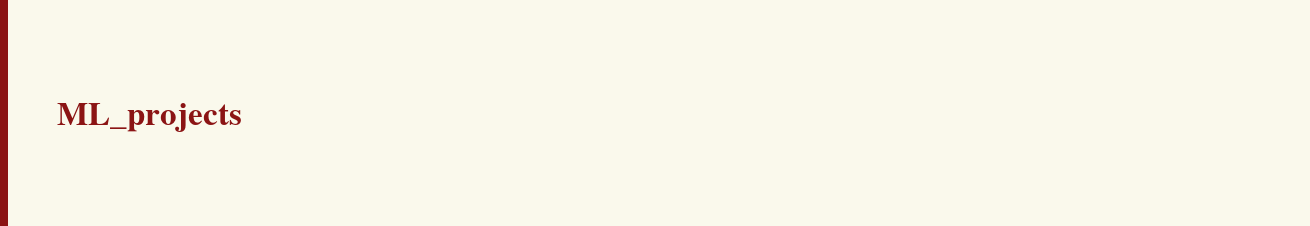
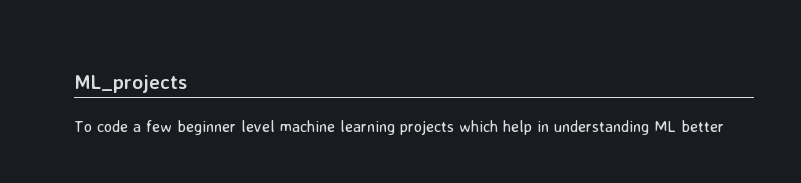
+ To code a few beginner level machine learning projects which help in understanding ML better

